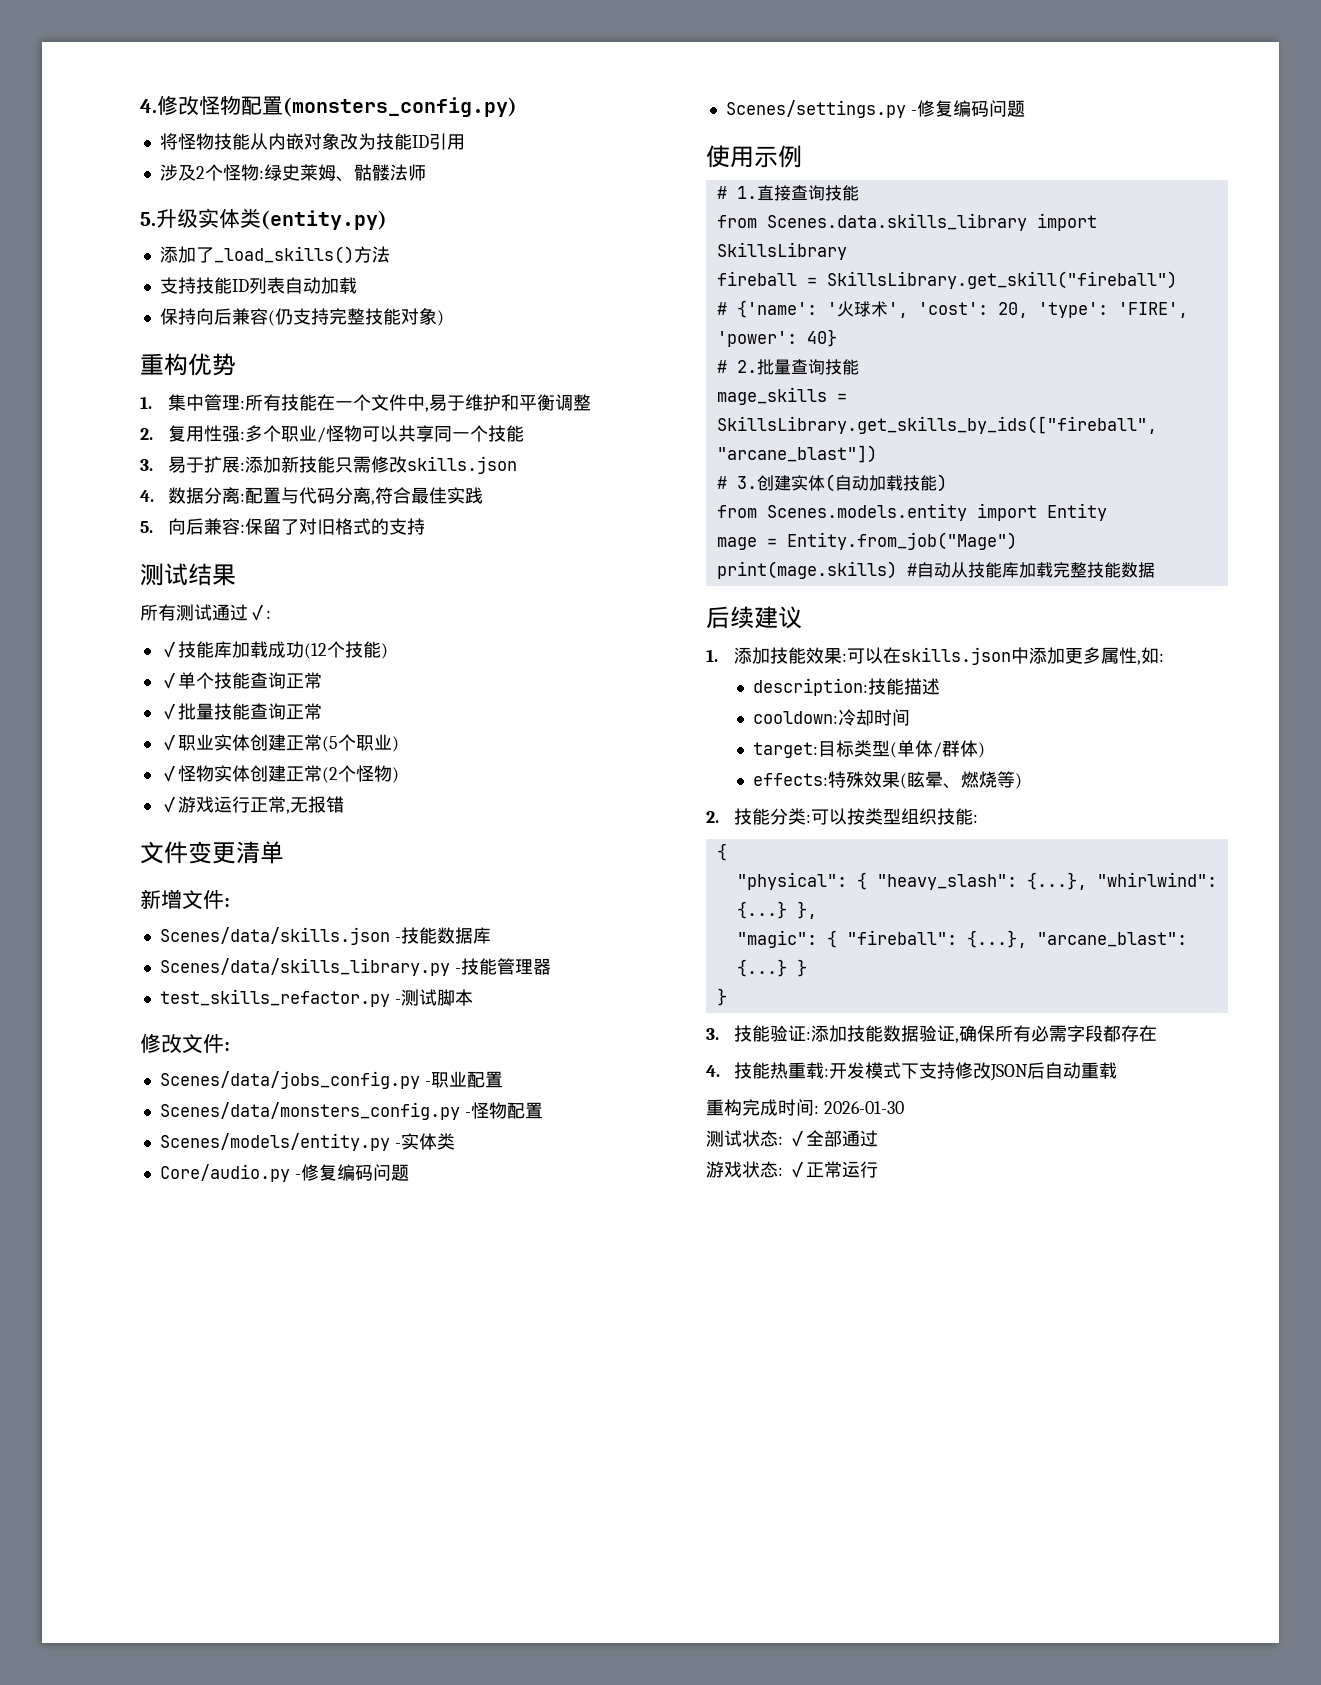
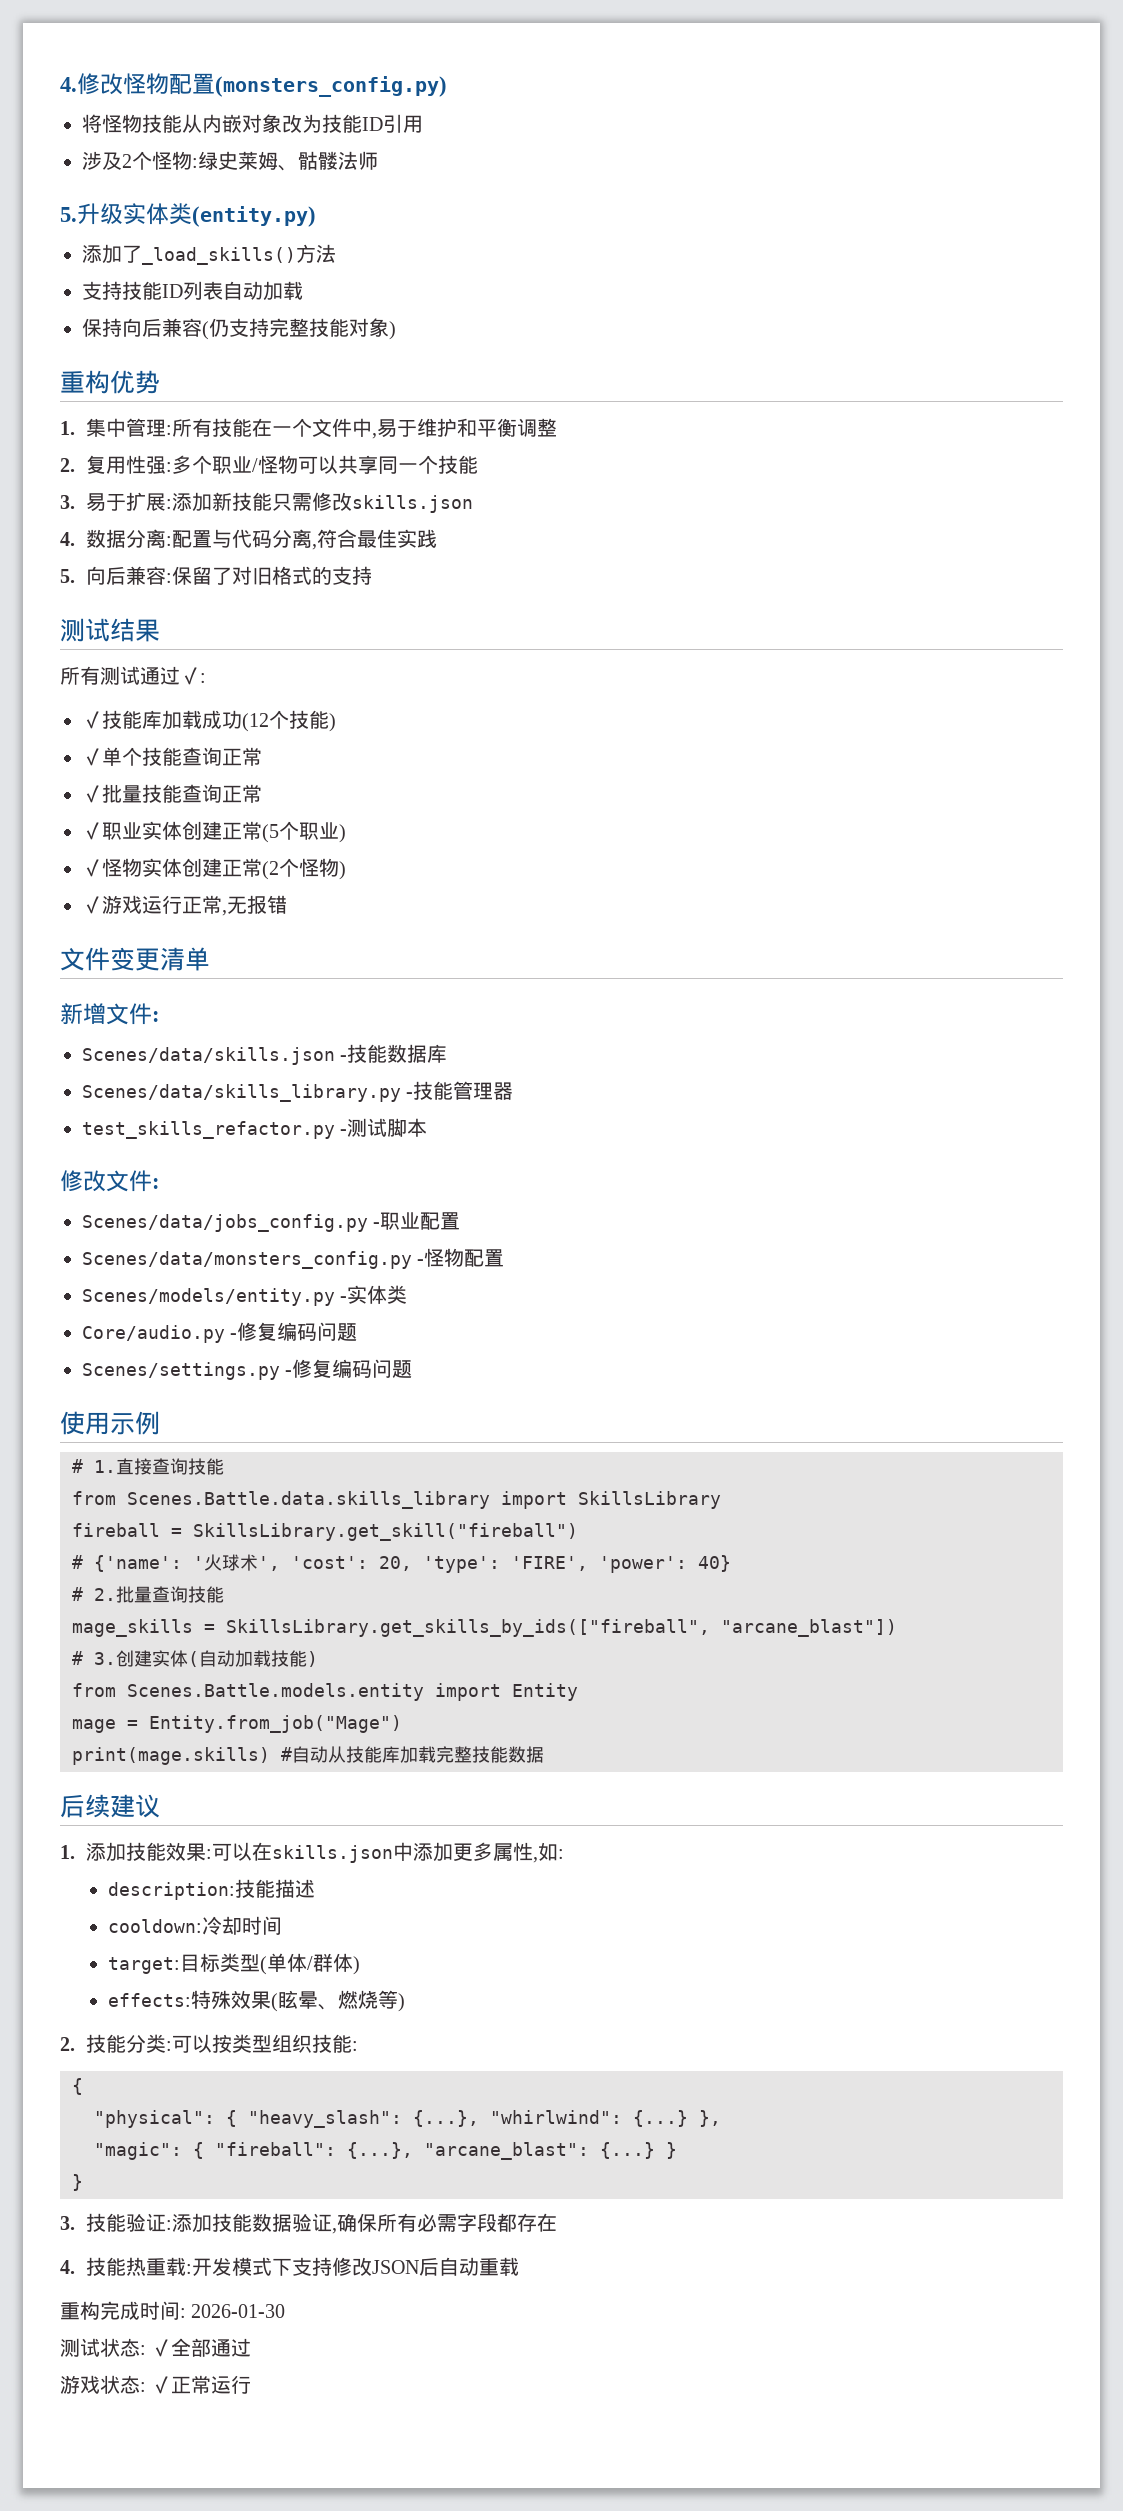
- from Scenes.data.skills_library import SkillsLibrary
+ from Scenes.Battle.data.skills_library import SkillsLibrary
- from Scenes.models.entity import Entity
+ from Scenes.Battle.models.entity import Entity

